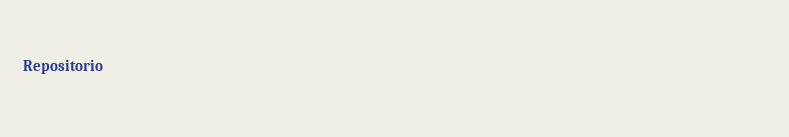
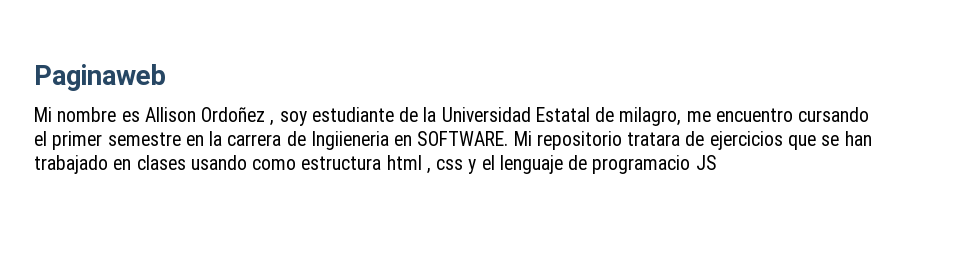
- Repositorio
+ Paginaweb
+ Mi nombre es Allison Ordoñez , soy estudiante de la Universidad Estatal de milagro, me encuentro cursando el primer semestre en la carrera de Ingiieneria en SOFTWARE. Mi repositorio tratara de ejercicios que se han trabajado en clases usando como estructura html , css y el lenguaje de programacio JS

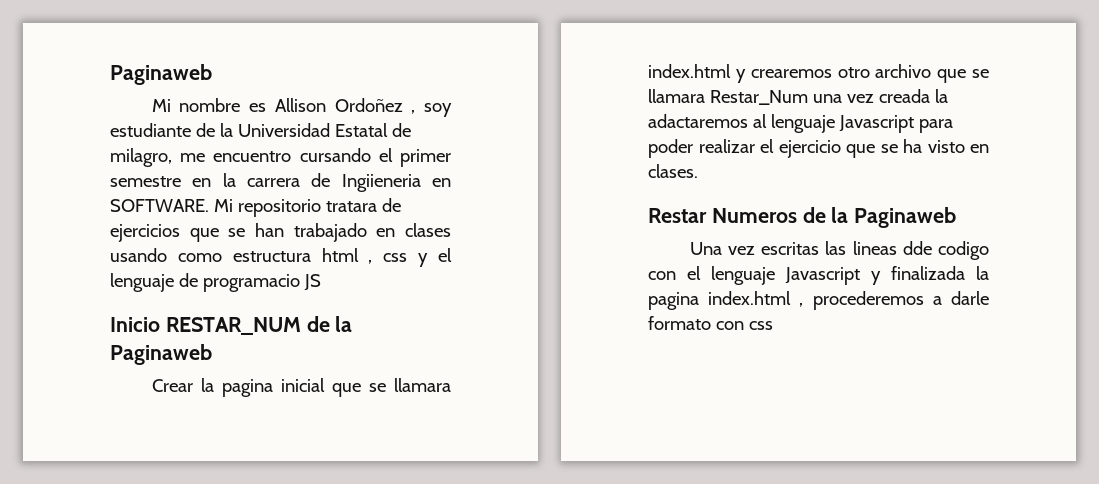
+ Inicio RESTAR_NUM de la Paginaweb
+ Crear la pagina inicial que se llamara index.html y crearemos otro archivo que se llamara Restar_Num una vez creada la adactaremos al lenguaje Javascript para poder realizar el ejercicio que se ha visto en clases.
+ Restar Numeros de la Paginaweb
+ Una vez escritas las lineas dde codigo con el lenguaje Javascript y finalizada la pagina index.html , procederemos a darle formato con css

